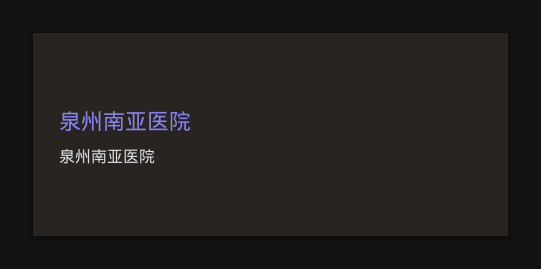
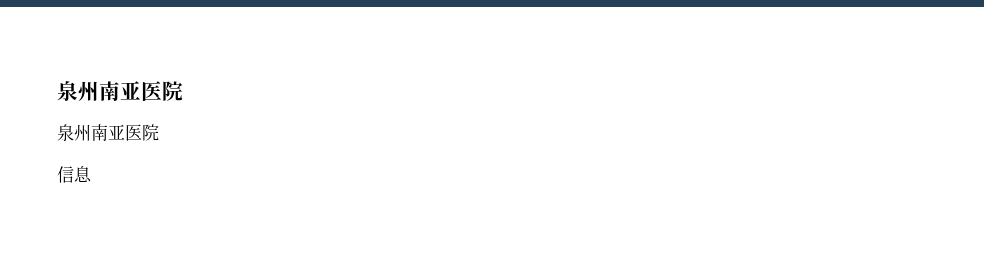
+ 信息

